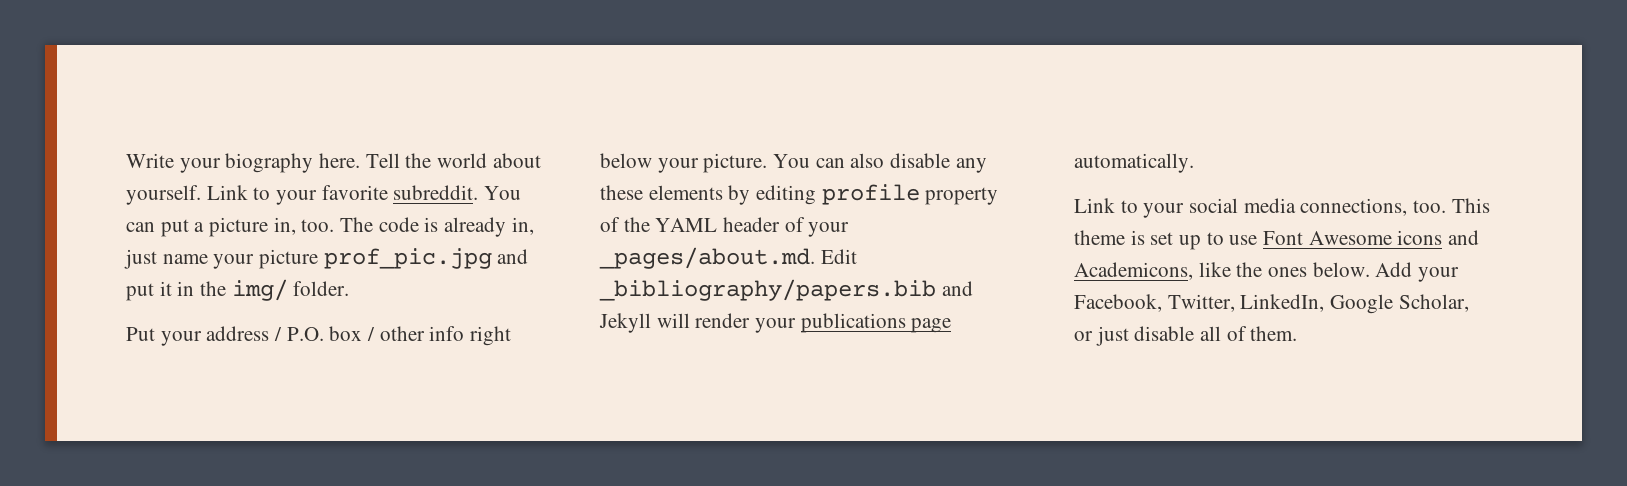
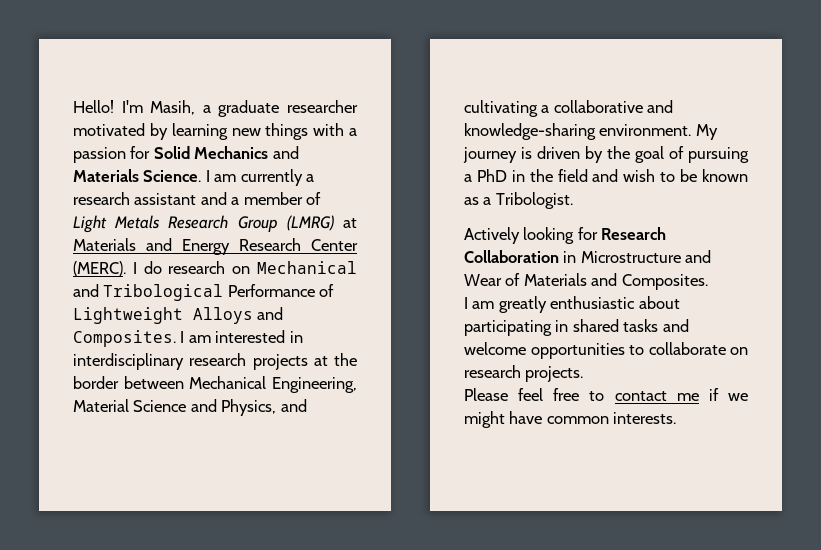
- Write your biography here. Tell the world about yourself. Link to your favorite subreddit. You can put a picture in, too. The code is already in, just name your picture prof_pic.jpg and put it in the img/ folder.
- Put your address / P.O. box / other info right below your picture. You can also disable any these elements by editing profile property of the YAML header of your _pages/about.md. Edit _bibliography/papers.bib and Jekyll will render your publications page automatically.
- Link to your social media connections, too. This theme is set up to use Font Awesome icons and Academicons, like the ones below. Add your Facebook, Twitter, LinkedIn, Google Scholar, or just disable all of them.
+ Hello! I'm Masih, a graduate researcher motivated by learning new things with a passion for Solid Mechanics and Materials Science. I am currently a research assistant and a member of Light Metals Research Group (LMRG) at Materials and Energy Research Center (MERC). I do research on Mechanical and Tribological Performance of Lightweight Alloys and Composites. I am interested in interdisciplinary research projects at the border between Mechanical Engineering, Material Science and Physics, and cultivating a collaborative and knowledge-sharing environment. My journey is driven by the goal of pursuing a PhD in the field and wish to be known as a Tribologist.
+ Actively looking for Research Collaboration in Microstructure and Wear of Materials and Composites.
+ I am greatly enthusiastic about participating in shared tasks and welcome opportunities to collaborate on research projects.
+ Please feel free to contact me if we might have common interests.

